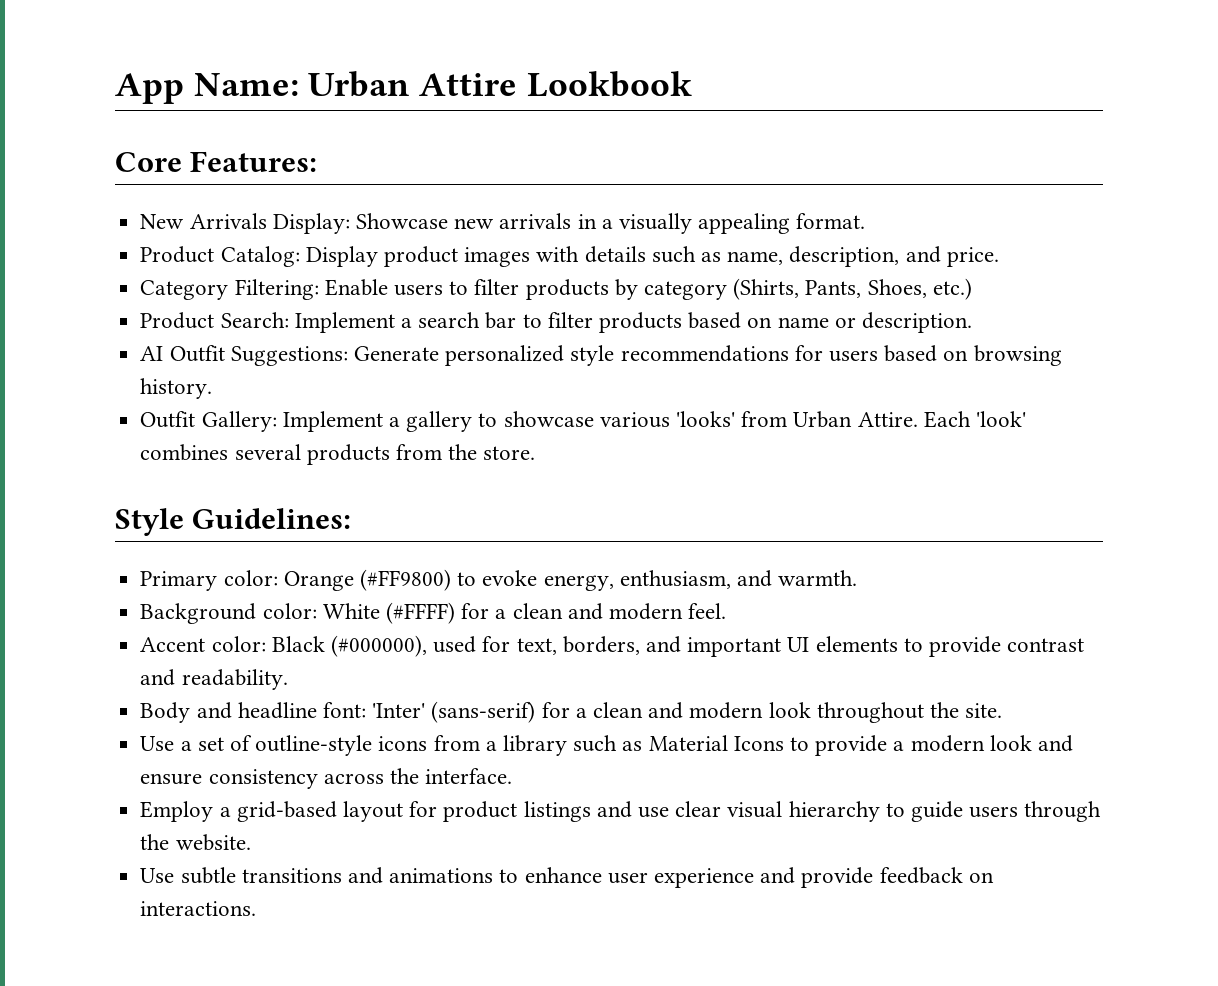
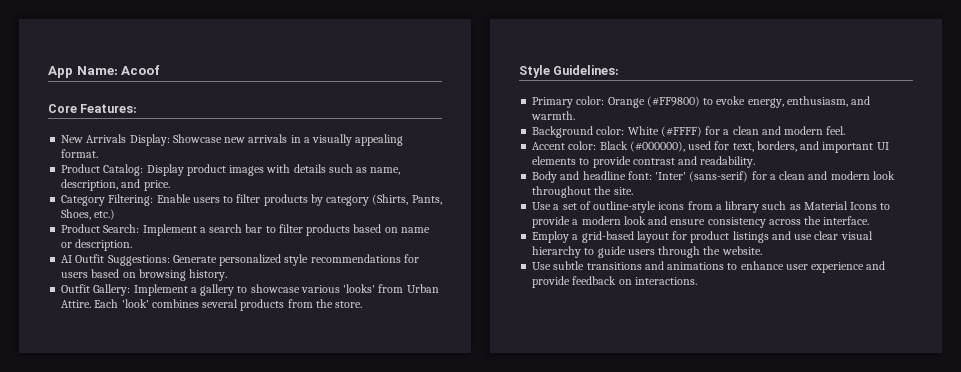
- App Name: Urban Attire Lookbook
+ App Name: Acoof

